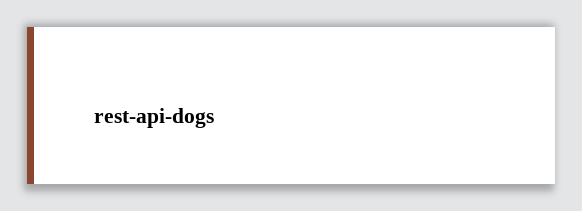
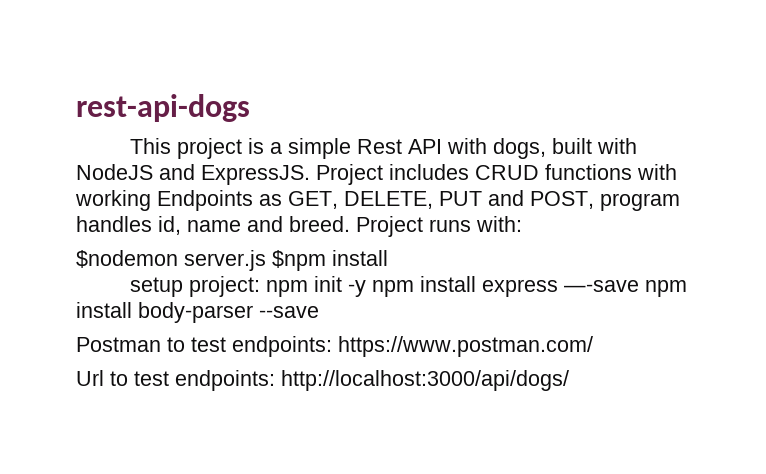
+ This project is a simple Rest API with dogs, built with NodeJS and ExpressJS. Project includes CRUD functions with working Endpoints as GET, DELETE, PUT and POST, program handles id, name and breed. Project runs with:
+ $nodemon server.js $npm install
+ setup project: npm init -y npm install express —-save npm install body-parser --save
+ Postman to test endpoints: https://www.postman.com/
+ Url to test endpoints: http://localhost:3000/api/dogs/

